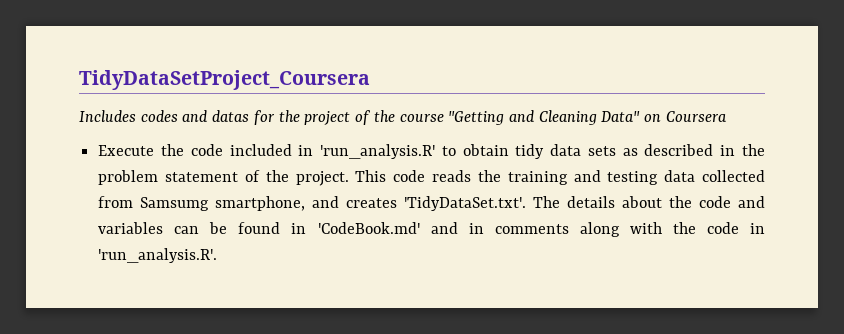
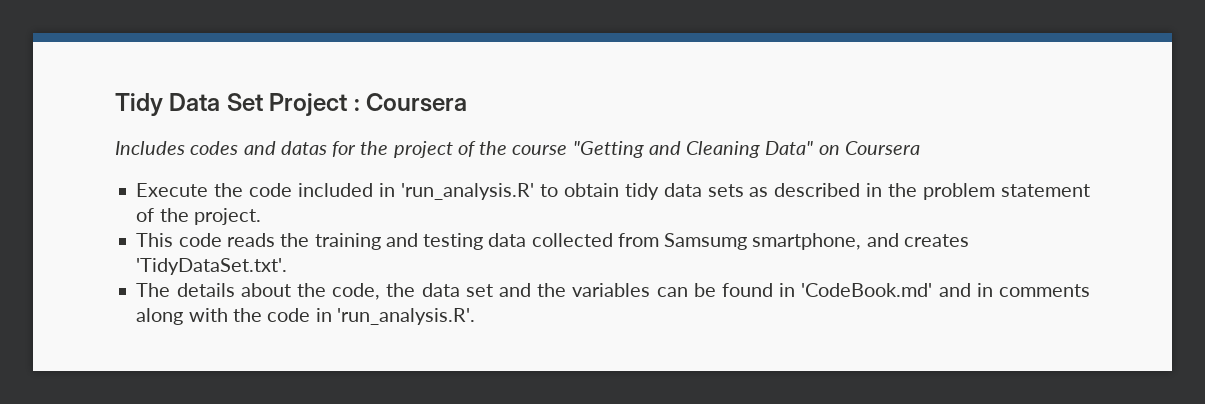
- TidyDataSetProject_Coursera
+ Tidy Data Set Project : Coursera
- Execute the code included in 'run_analysis.R' to obtain tidy data sets as described in the problem statement of the project. This code reads the training and testing data collected from Samsumg smartphone, and creates 'TidyDataSet.txt'. The details about the code and variables can be found in 'CodeBook.md' and in comments along with the code in 'run_analysis.R'.
+ Execute the code included in 'run_analysis.R' to obtain tidy data sets as described in the problem statement of the project.
+ This code reads the training and testing data collected from Samsumg smartphone, and creates 'TidyDataSet.txt'.
+ The details about the code, the data set and the variables can be found in 'CodeBook.md' and in comments along with the code in 'run_analysis.R'.

